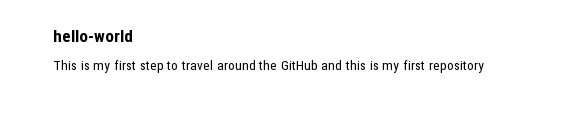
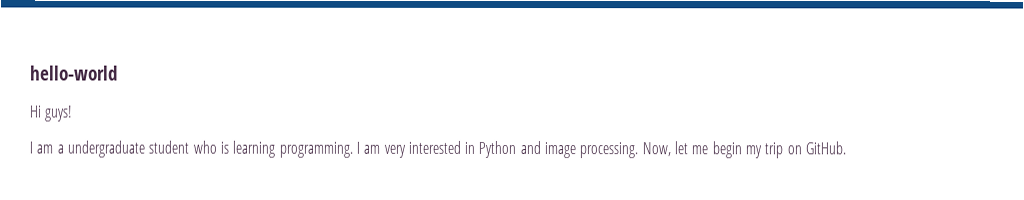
- This is my first step to travel around the GitHub and this is my first repository
+ Hi guys!
+ I am a undergraduate student who is learning programming. I am very interested in Python and image processing. Now, let me begin my trip on GitHub.

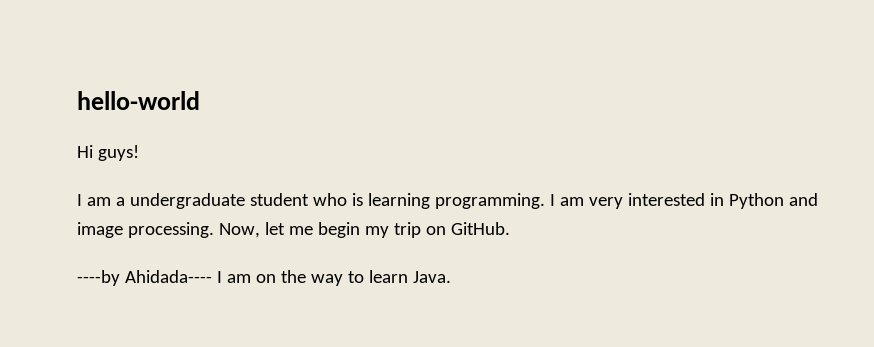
+ ----by Ahidada---- I am on the way to learn Java.

